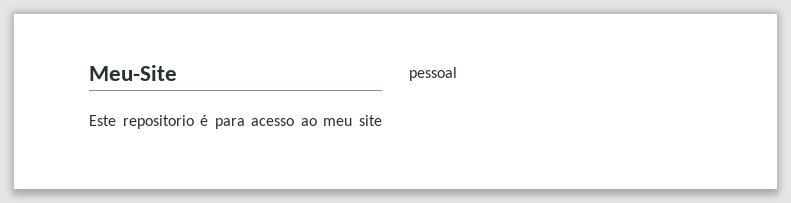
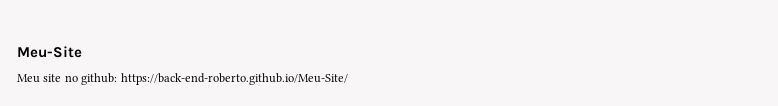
- Este repositorio é para acesso ao meu site pessoal
+ Meu site no github: https://back-end-roberto.github.io/Meu-Site/

